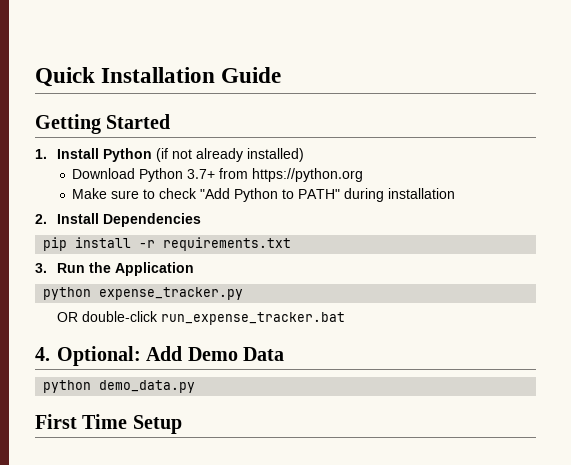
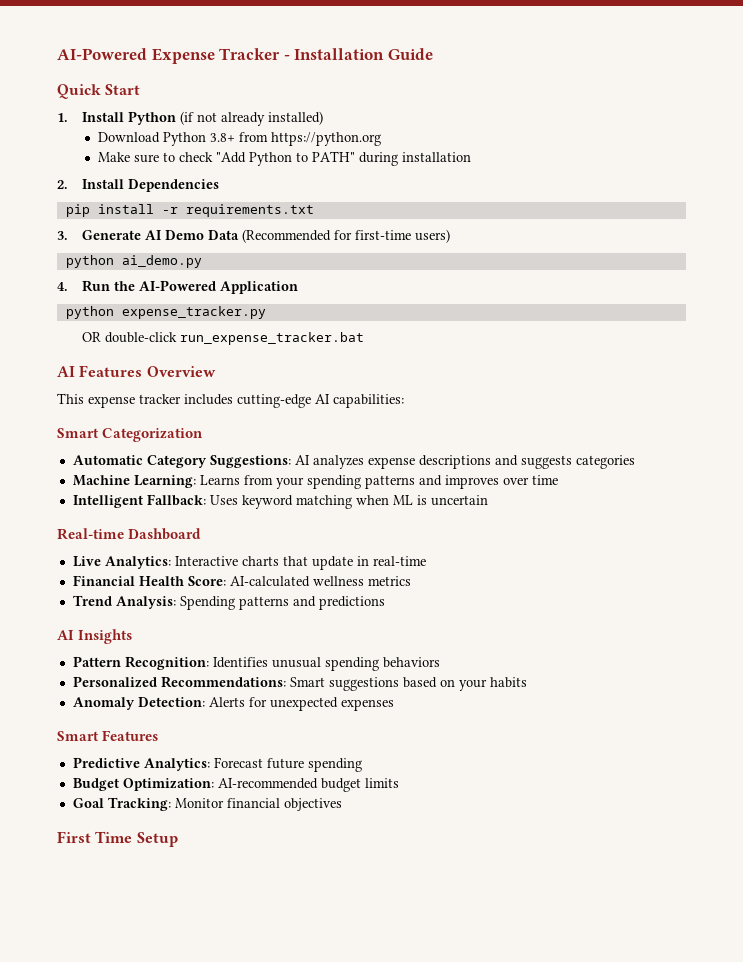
- Quick Installation Guide
+ AI-Powered Expense Tracker - Installation Guide
- Getting Started
+ Quick Start
- Download Python 3.7+ from https://python.org
+ Download Python 3.8+ from https://python.org
- 3. Run the Application
+ 3. Generate AI Demo Data (Recommended for first-time users)
+ python ai_demo.py
+ 4. Run the AI-Powered Application
- 4. Optional: Add Demo Data
- python demo_data.py
+ AI Features Overview
+ This expense tracker includes cutting-edge AI capabilities:
+ Smart Categorization
+ Automatic Category Suggestions: AI analyzes expense descriptions and suggests categories
+ Machine Learning: Learns from your spending patterns and improves over time
+ Intelligent Fallback: Uses keyword matching when ML is uncertain
+ Real-time Dashboard
+ Live Analytics: Interactive charts that update in real-time
+ Financial Health Score: AI-calculated wellness metrics
+ Trend Analysis: Spending patterns and predictions
+ AI Insights
+ Pattern Recognition: Identifies unusual spending behaviors
+ Personalized Recommendations: Smart suggestions based on your habits
+ Anomaly Detection: Alerts for unexpected expenses
+ Smart Features
+ Predictive Analytics: Forecast future spending
+ Budget Optimization: AI-recommended budget limits
+ Goal Tracking: Monitor financial objectives

